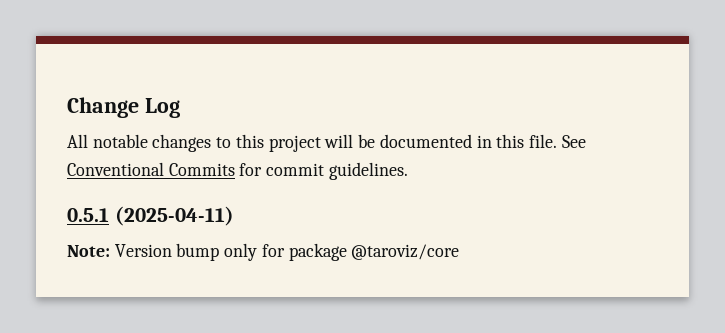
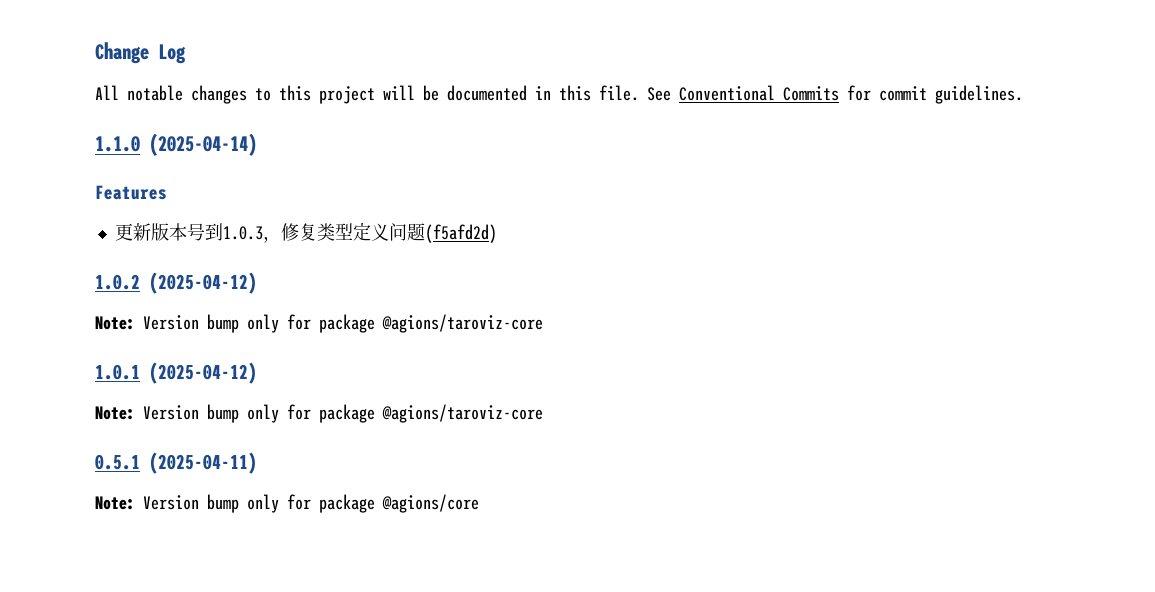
+ 1.1.0 (2025-04-14)
+ Features
+ 更新版本号到1.0.3，修复类型定义问题(f5afd2d)
+ 1.0.2 (2025-04-12)
+ Note: Version bump only for package @agions/taroviz-core
+ 1.0.1 (2025-04-12)
+ Note: Version bump only for package @agions/taroviz-core
- Note: Version bump only for package @taroviz/core
+ Note: Version bump only for package @agions/core

